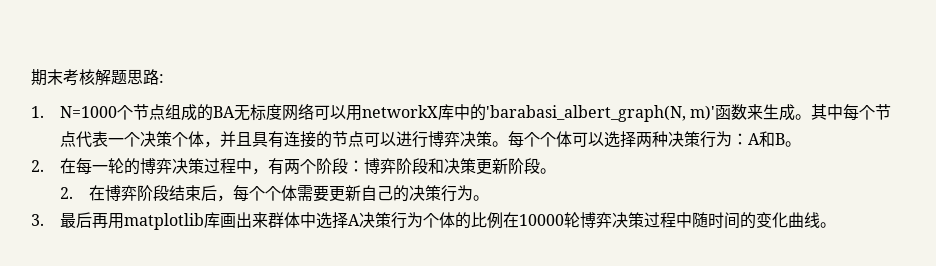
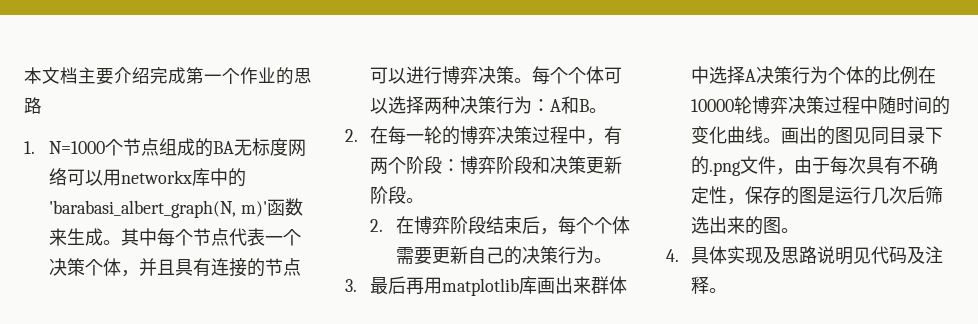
- 期末考核解题思路:
+ 本文档主要介绍完成第一个作业的思路
- 1. N=1000个节点组成的BA无标度网络可以用networkX库中的'barabasi_albert_graph(N, m)'函数来生成。
+ 1. N=1000个节点组成的BA无标度网络可以用networkx库中的'barabasi_albert_graph(N, m)'函数来生成。
+ 画出的图见同目录下的.png文件，由于每次具有不确定性，保存的图是运行几次后筛选出来的图。
+ 4.具体实现及思路说明见代码及注释。

